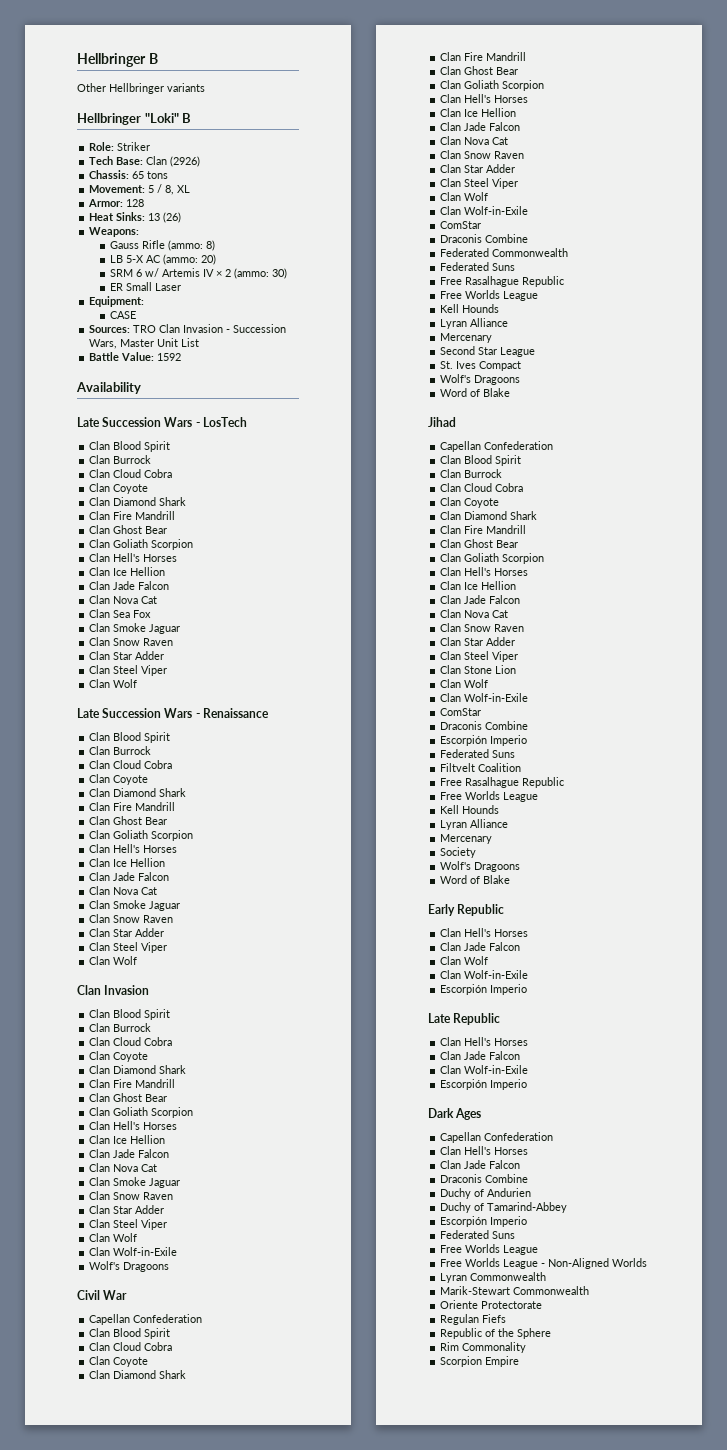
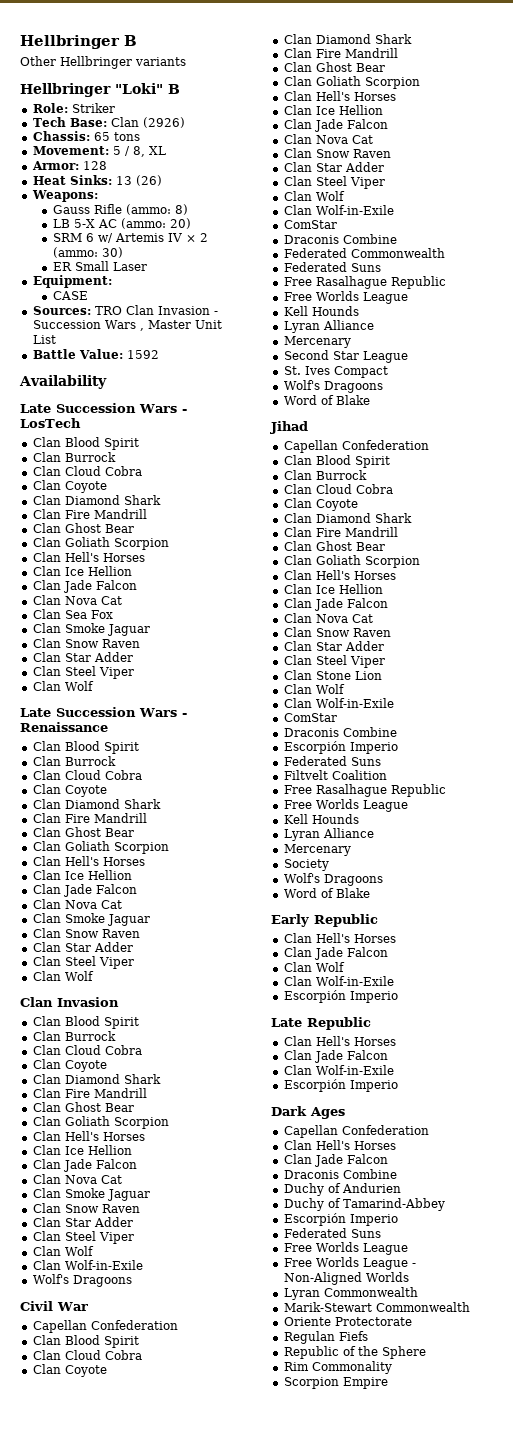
- Sources: TRO Clan Invasion - Succession Wars, Master Unit List
+ Sources: TRO Clan Invasion - Succession Wars , Master Unit List

